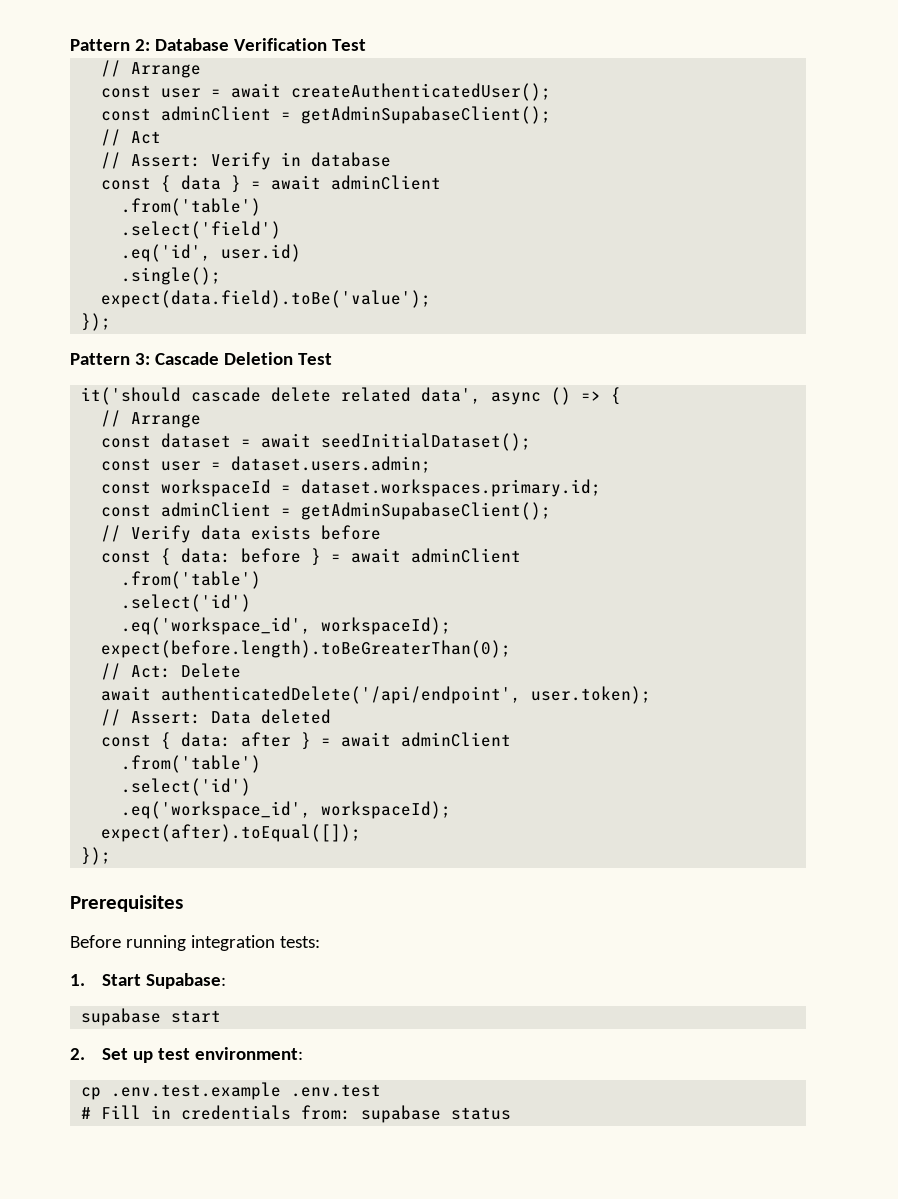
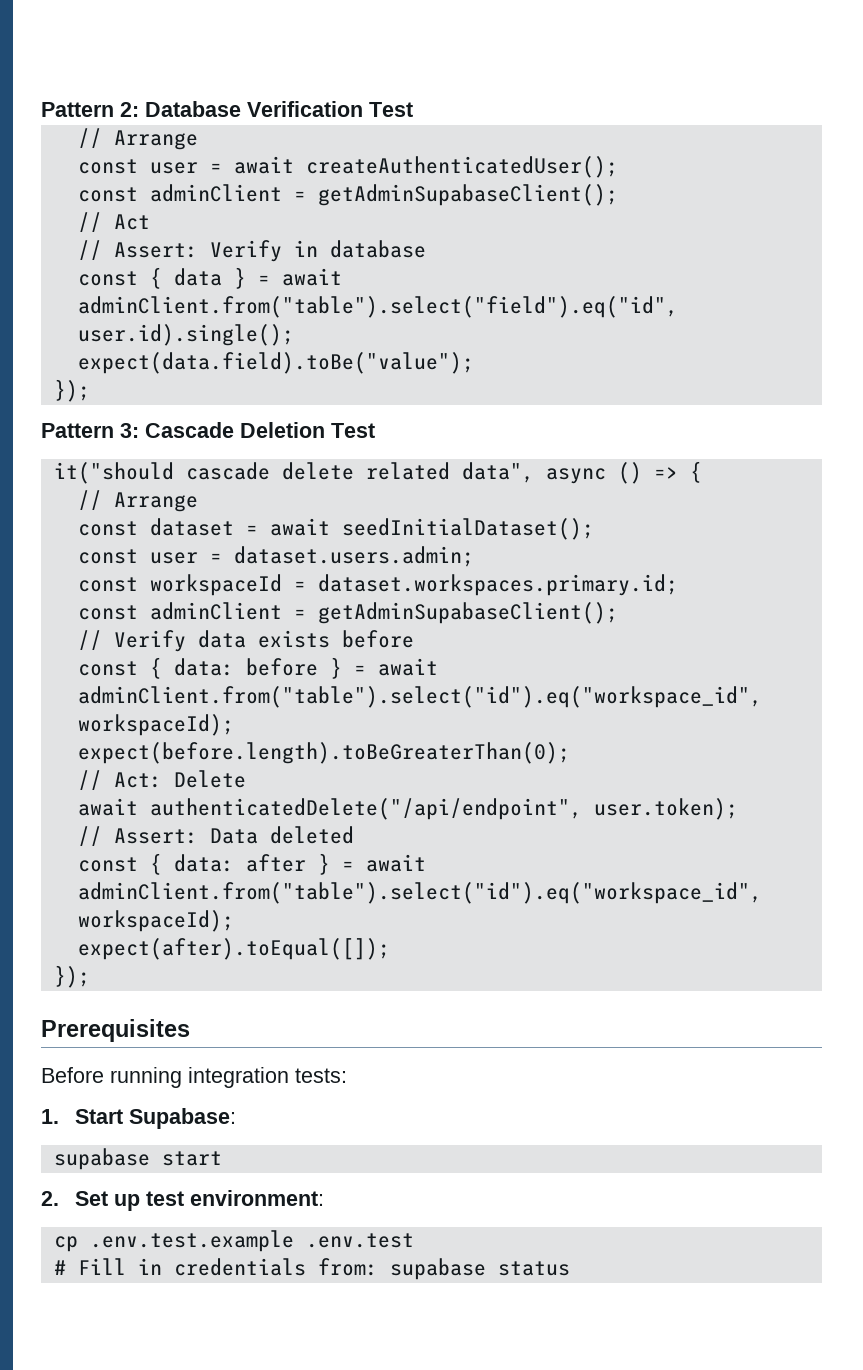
- const { data } = await adminClient
- .from('table')
- .select('field')
- .eq('id', user.id)
- .single();
- expect(data.field).toBe('value');
+ const { data } = await adminClient.from("table").select("field").eq("id", user.id).single();
+ expect(data.field).toBe("value");
- it('should cascade delete related data', async () => {
+ it("should cascade delete related data", async () => {
- const { data: before } = await adminClient
- .from('table')
- .select('id')
- .eq('workspace_id', workspaceId);
+ const { data: before } = await adminClient.from("table").select("id").eq("workspace_id", workspaceId);
- await authenticatedDelete('/api/endpoint', user.token);
+ await authenticatedDelete("/api/endpoint", user.token);
- const { data: after } = await adminClient
- .from('table')
- .select('id')
- .eq('workspace_id', workspaceId);
+ const { data: after } = await adminClient.from("table").select("id").eq("workspace_id", workspaceId);

